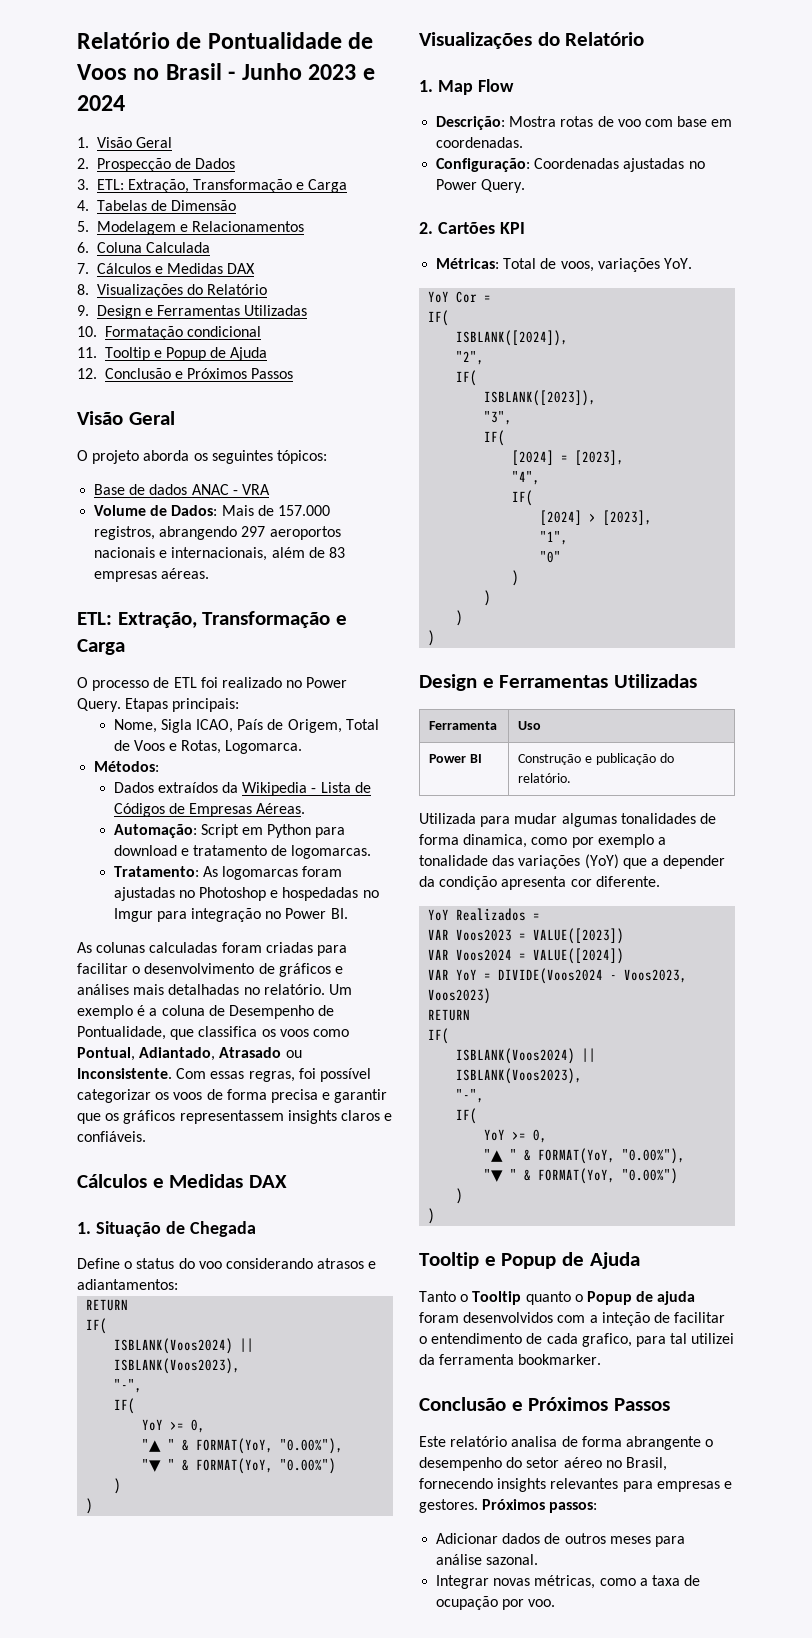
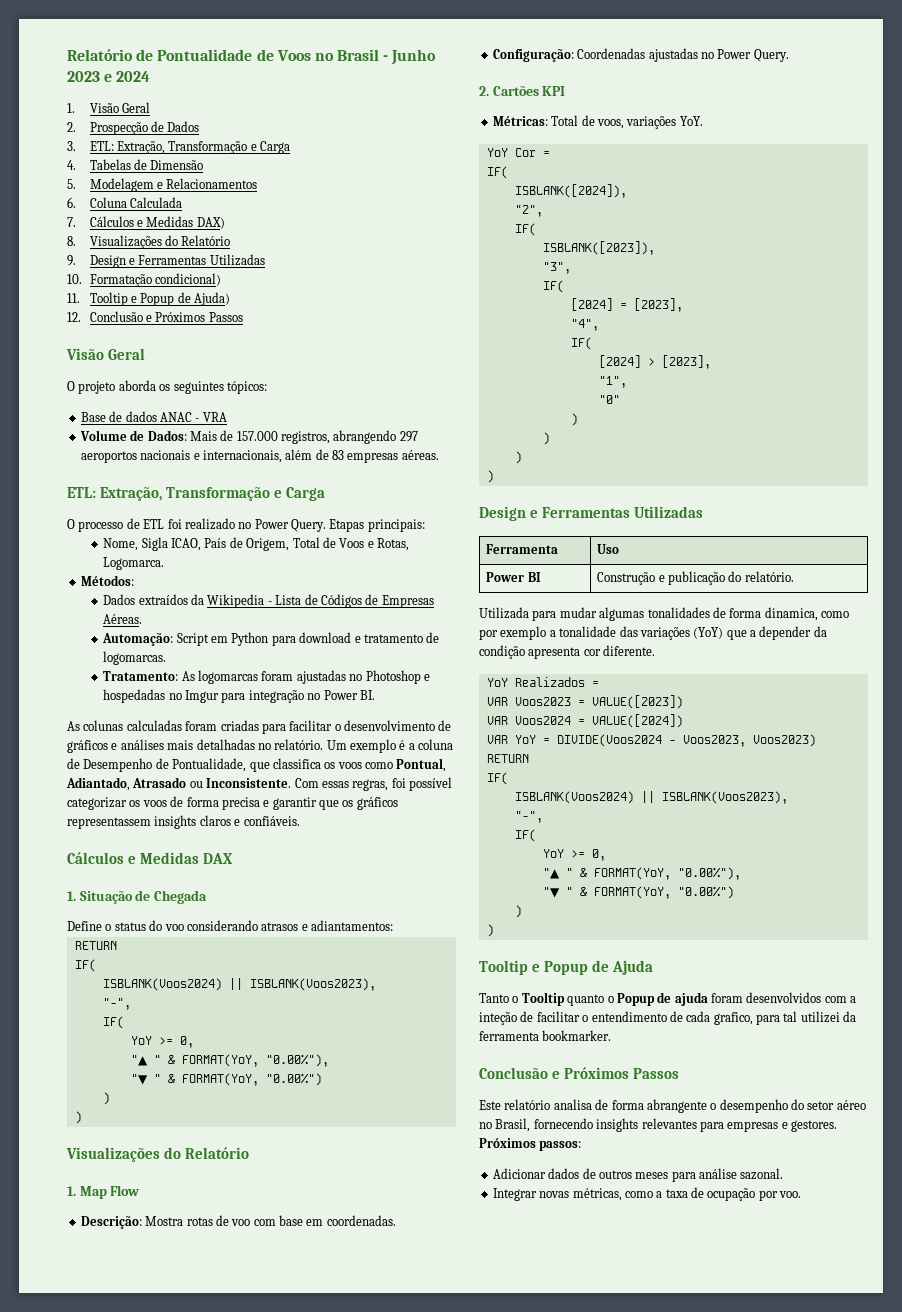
- 7. Cálculos e Medidas DAX
+ 7. Cálculos e Medidas DAX)
- 10. Formatação condicional
+ 10. Formatação condicional)
- 11. Tooltip e Popup de Ajuda
+ 11. Tooltip e Popup de Ajuda)

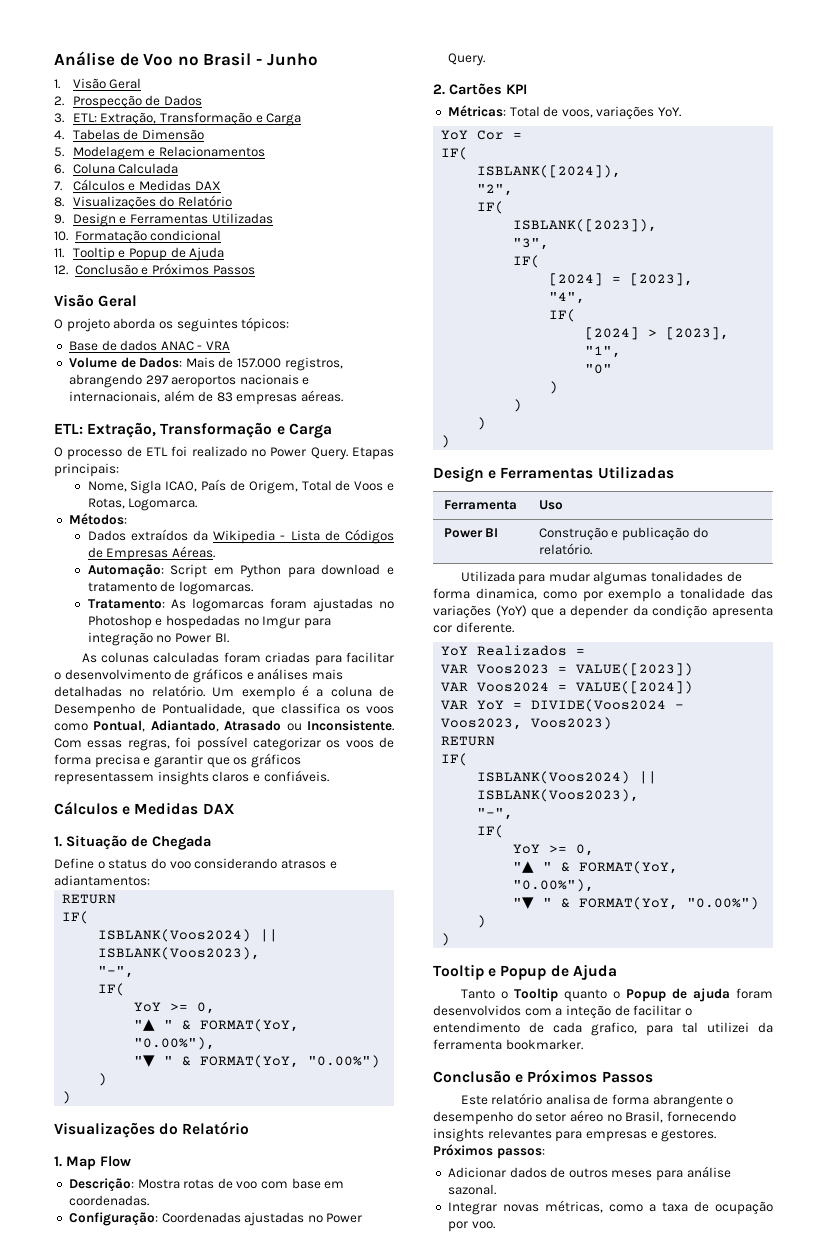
- Relatório de Pontualidade de Voos no Brasil - Junho 2023 e 2024
+ Análise de Voo no Brasil - Junho
- 7. Cálculos e Medidas DAX)
+ 7. Cálculos e Medidas DAX
- 10. Formatação condicional)
+ 10. Formatação condicional
- 11. Tooltip e Popup de Ajuda)
+ 11. Tooltip e Popup de Ajuda

